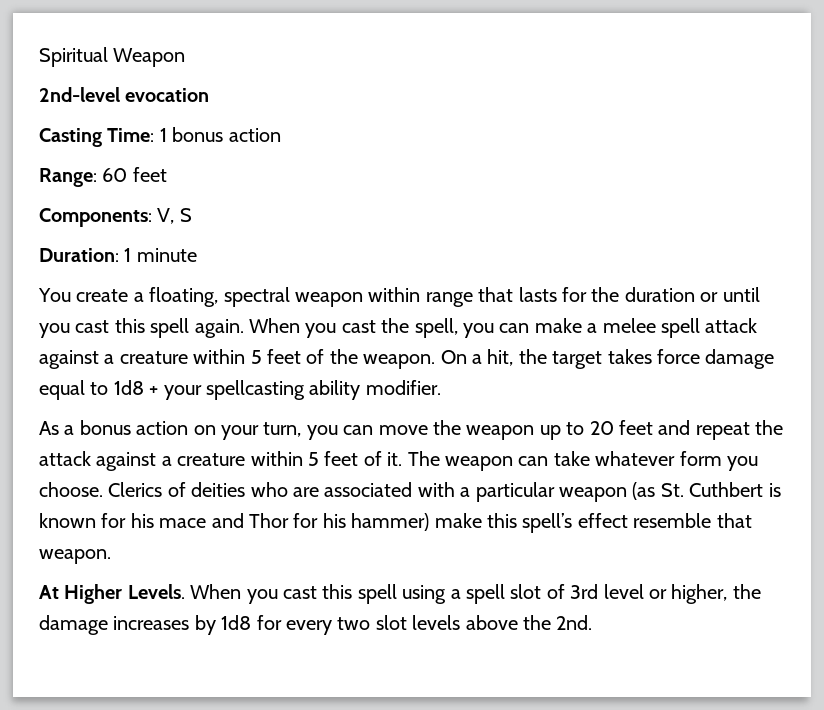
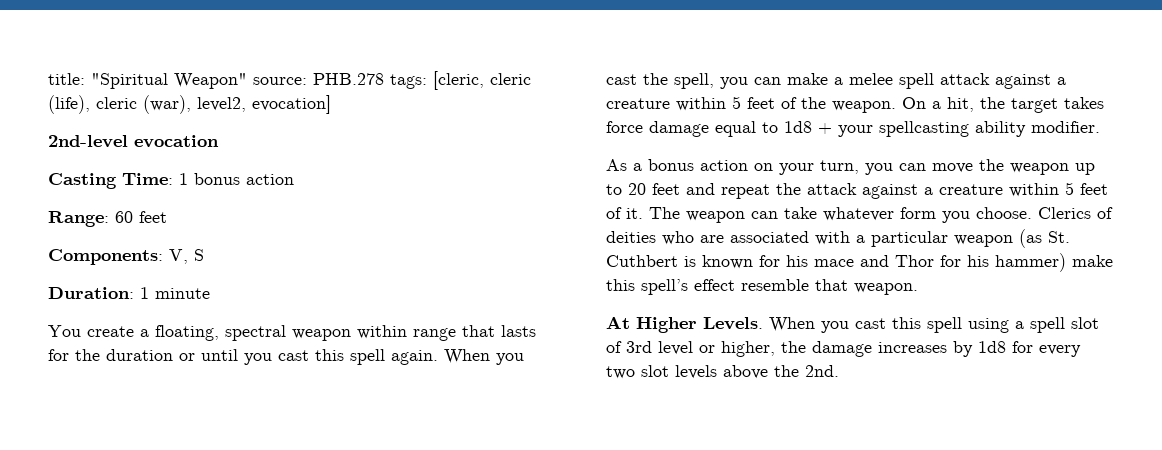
- Spiritual Weapon
+ title: "Spiritual Weapon" source: PHB.278 tags: [cleric, cleric (life), cleric (war), level2, evocation]

